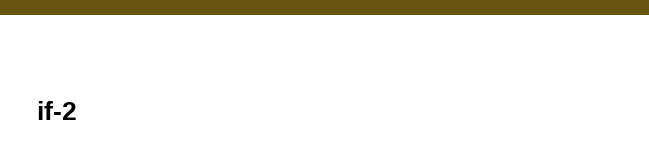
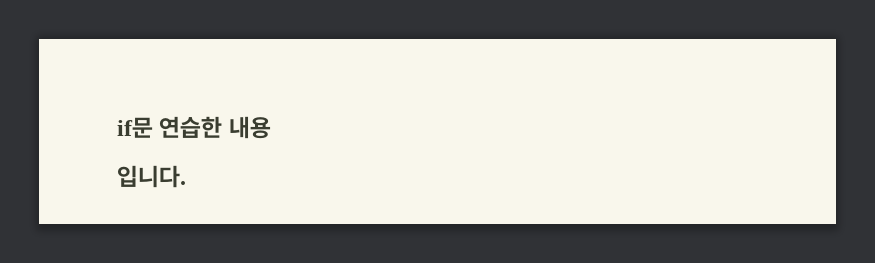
- if-2
+ if문 연습한 내용
+ 입니다.

